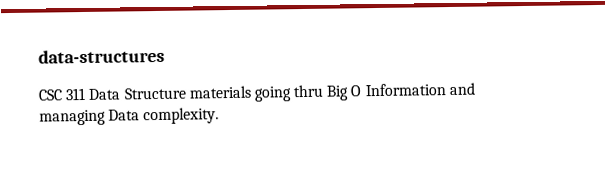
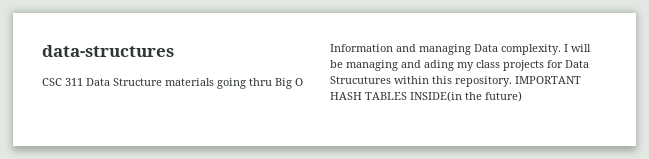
+ I will be managing and ading my class projects for Data Strucutures within this repository. IMPORTANT HASH TABLES INSIDE(in the future)

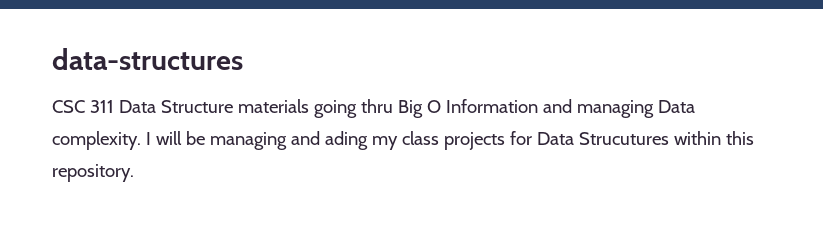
- IMPORTANT HASH TABLES INSIDE(in the future)

